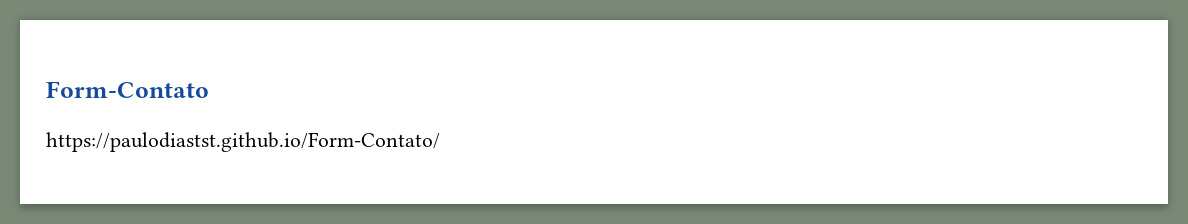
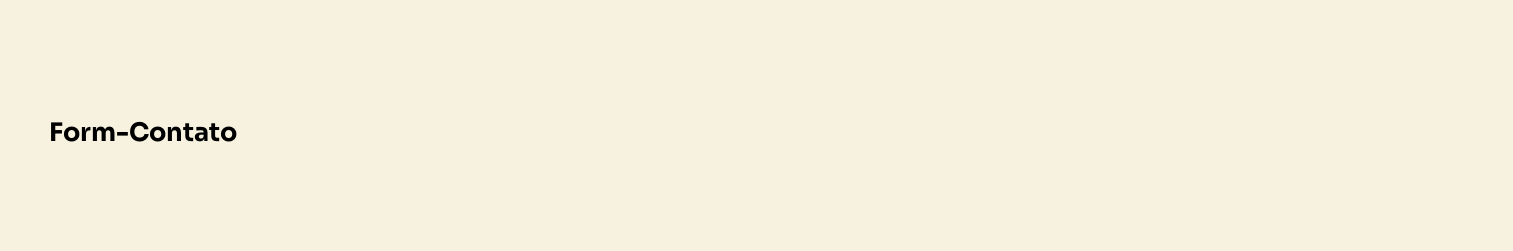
- https://paulodiastst.github.io/Form-Contato/

